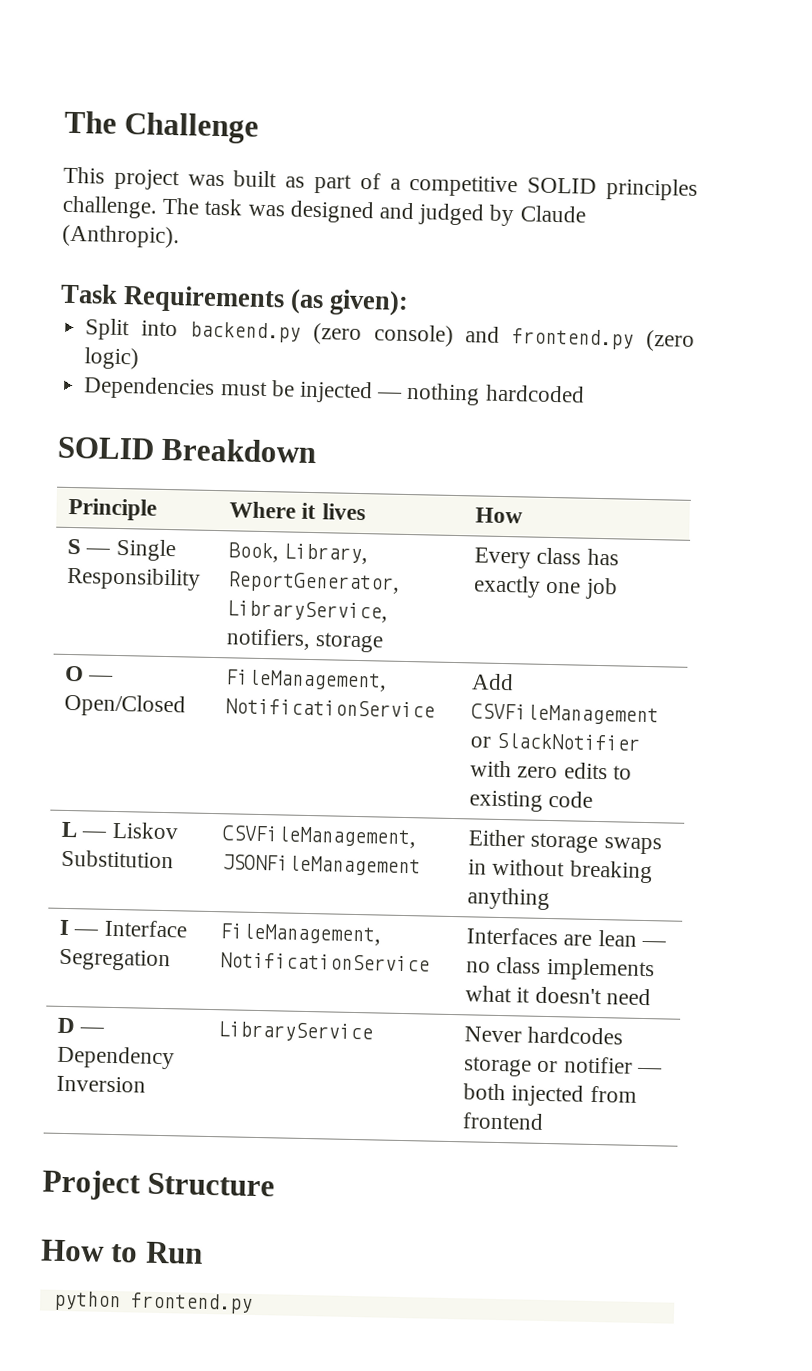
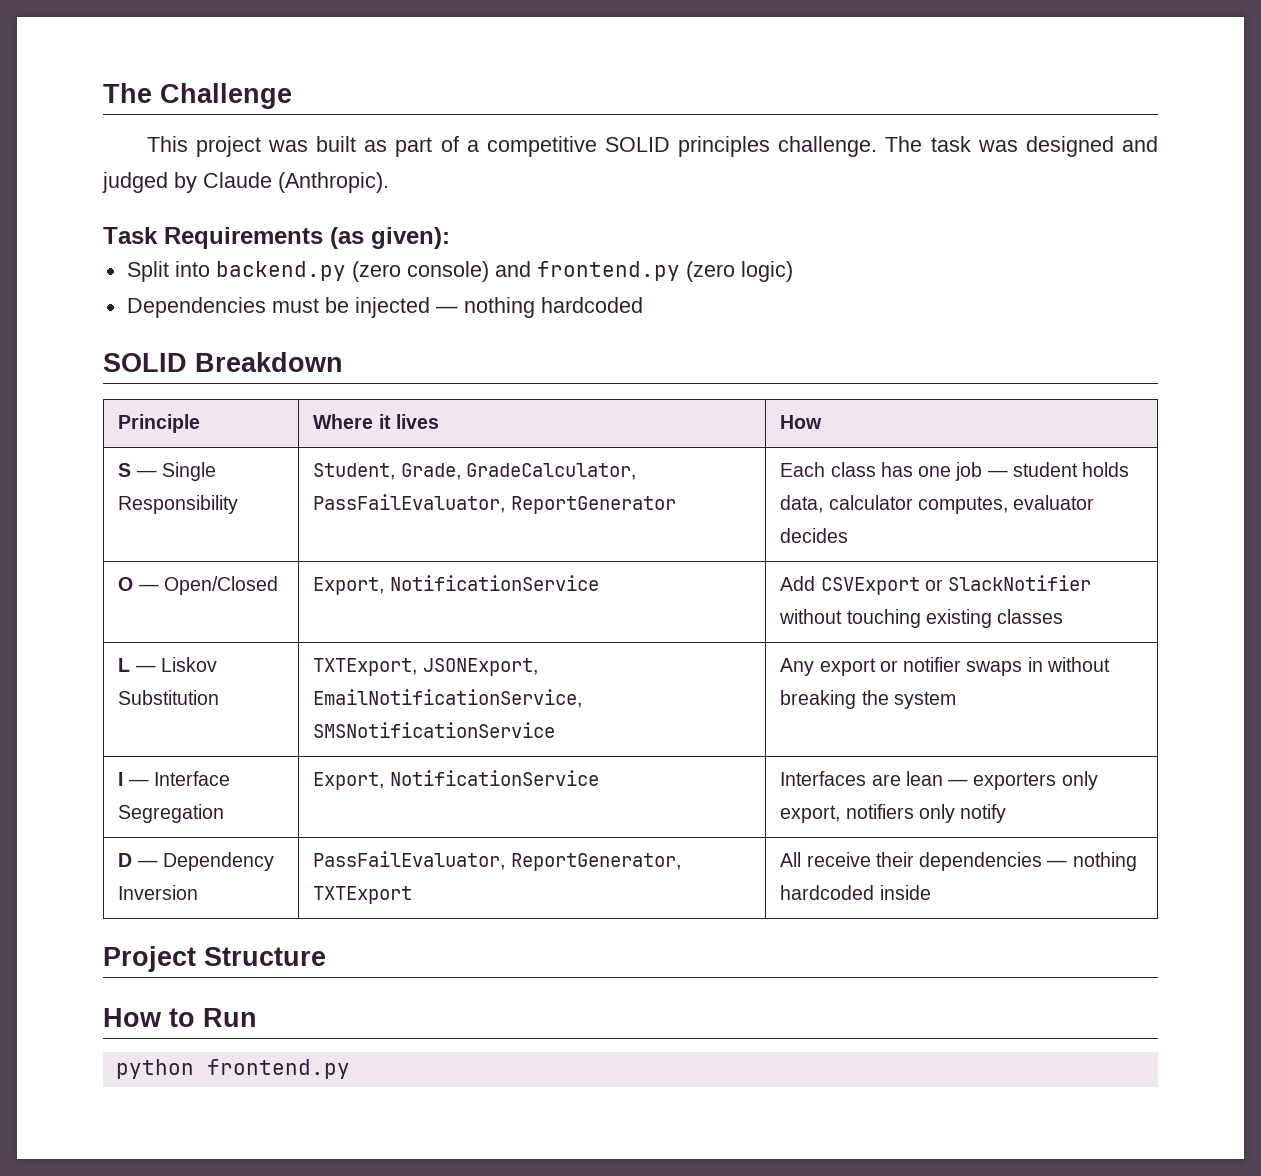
- S — Single Responsibility | Book, Library, ReportGenerator, LibraryService, notifiers, storage | Every class has exactly one job
+ S — Single Responsibility | Student, Grade, GradeCalculator, PassFailEvaluator, ReportGenerator | Each class has one job — student holds data, calculator computes, evaluator decides
- O — Open/Closed | FileManagement, NotificationService | Add CSVFileManagement or SlackNotifier with zero edits to existing code
- L — Liskov Substitution | CSVFileManagement, JSONFileManagement | Either storage swaps in without breaking anything
+ O — Open/Closed | Export, NotificationService | Add CSVExport or SlackNotifier without touching existing classes
+ L — Liskov Substitution | TXTExport, JSONExport, EmailNotificationService, SMSNotificationService | Any export or notifier swaps in without breaking the system
- I — Interface Segregation | FileManagement, NotificationService | Interfaces are lean — no class implements what it doesn't need
- D — Dependency Inversion | LibraryService | Never hardcodes storage or notifier — both injected from frontend
+ I — Interface Segregation | Export, NotificationService | Interfaces are lean — exporters only export, notifiers only notify
+ D — Dependency Inversion | PassFailEvaluator, ReportGenerator, TXTExport | All receive their dependencies — nothing hardcoded inside

